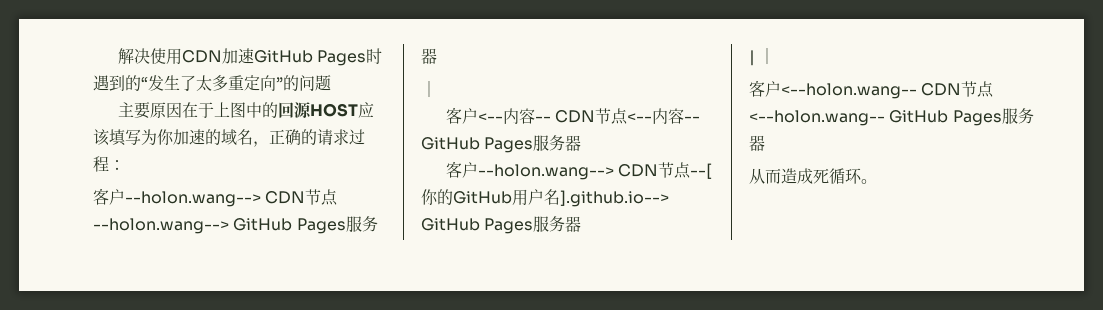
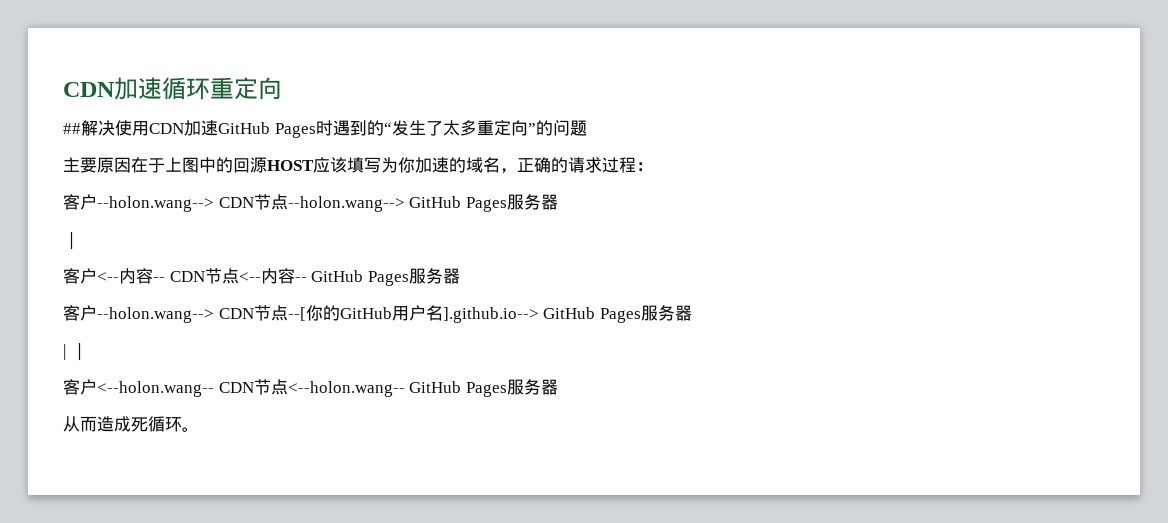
- 解决使用CDN加速GitHub Pages时遇到的“发生了太多重定向”的问题
+ CDN加速循环重定向
+ ##解决使用CDN加速GitHub Pages时遇到的“发生了太多重定向”的问题

